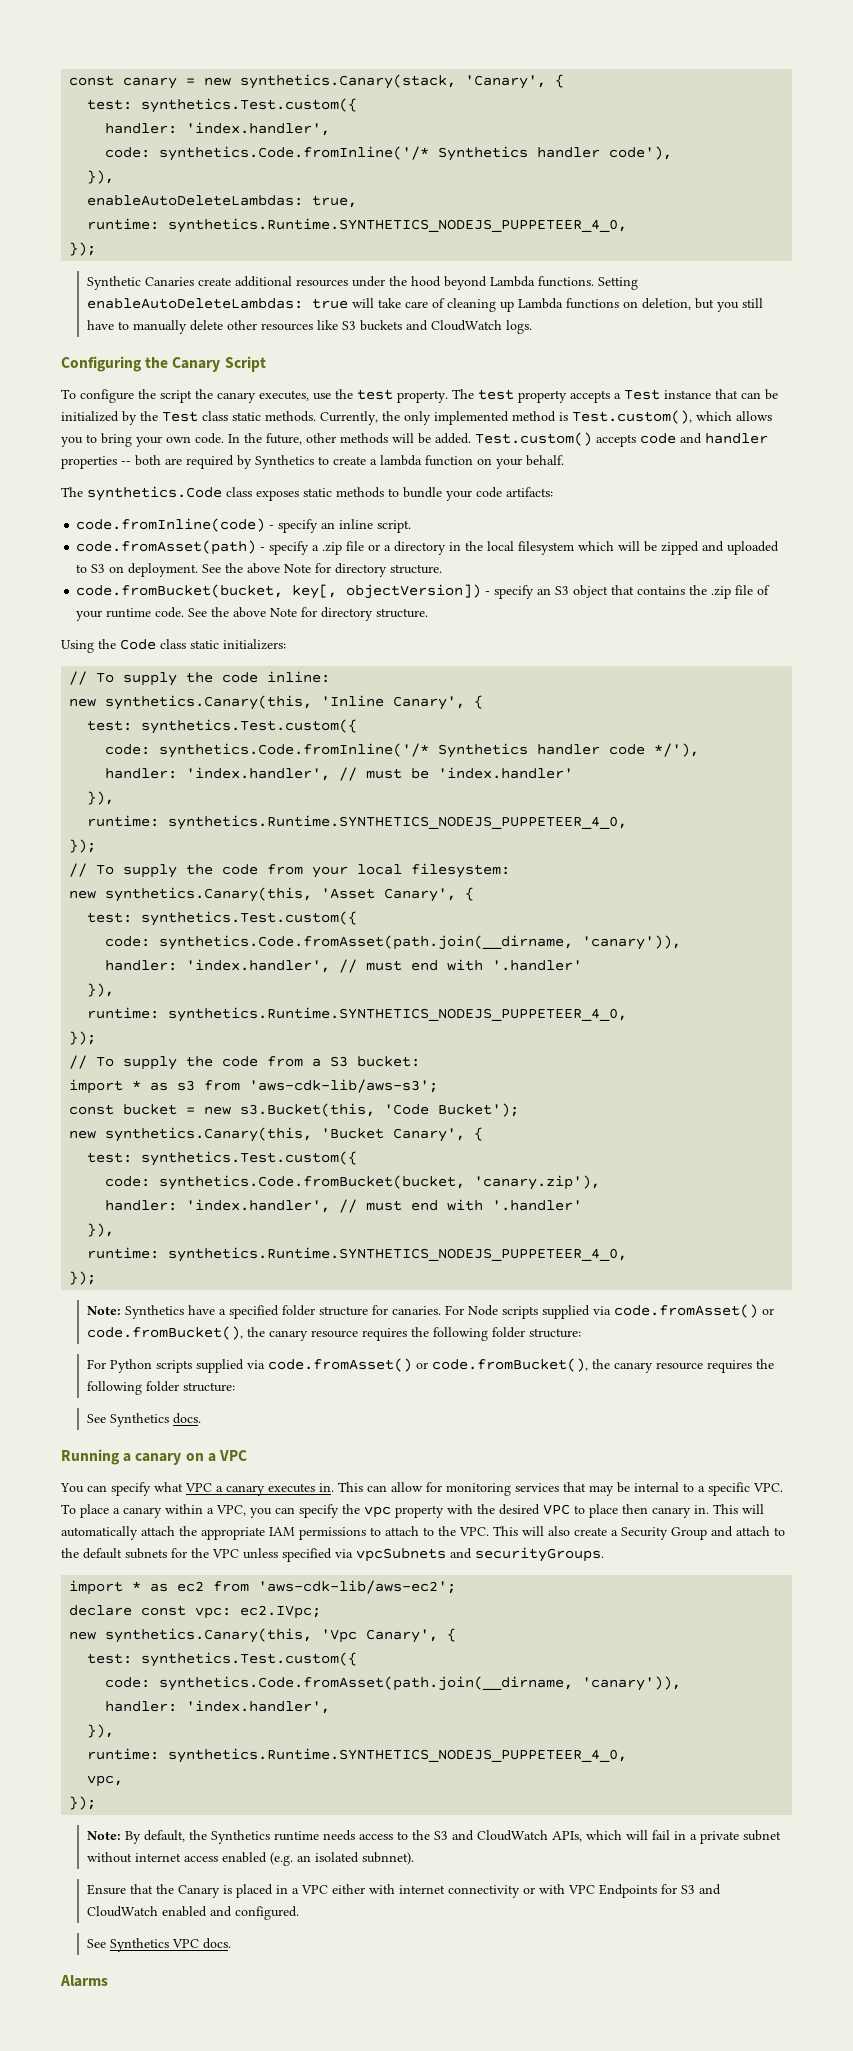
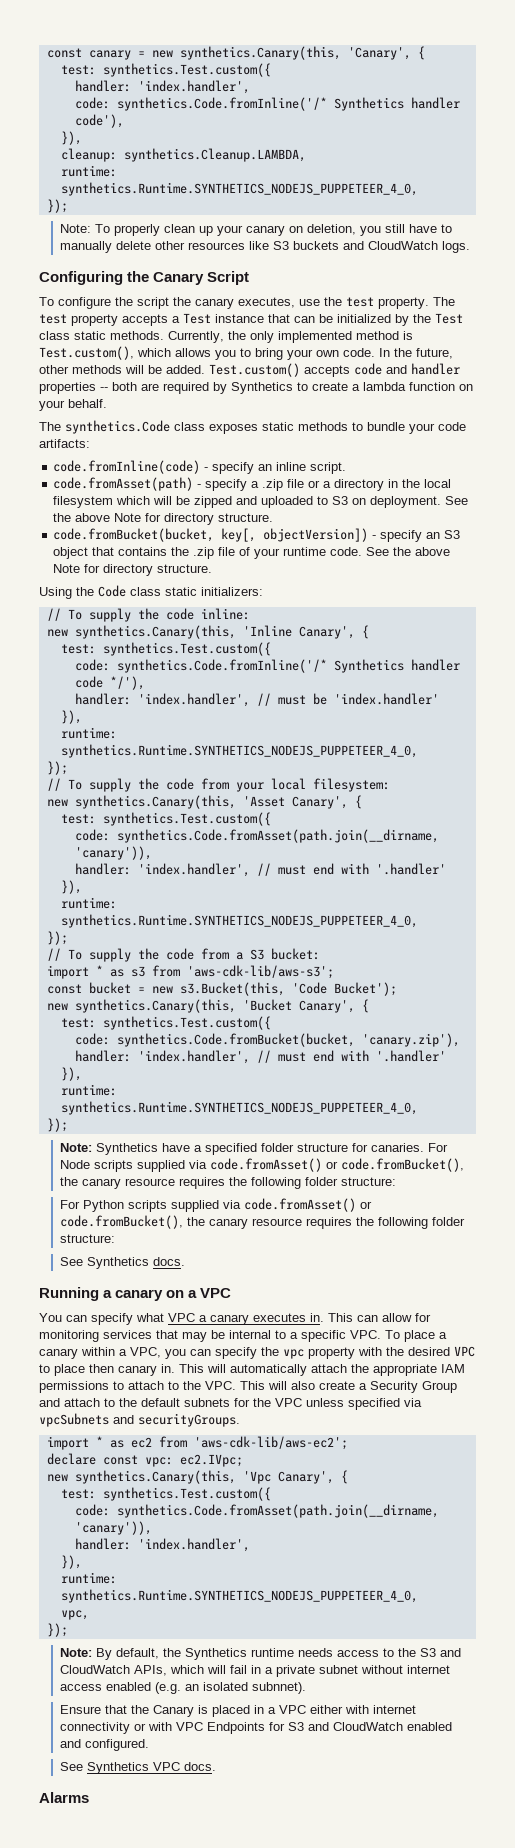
- const canary = new synthetics.Canary(stack, 'Canary', {
+ const canary = new synthetics.Canary(this, 'Canary', {
- enableAutoDeleteLambdas: true,
+ cleanup: synthetics.Cleanup.LAMBDA,
  runtime: synthetics.Runtime.SYNTHETICS_NODEJS_PUPPETEER_4_0,
  });
- Synthetic Canaries create additional resources under the hood beyond Lambda functions. Setting enableAutoDeleteLambdas: true will take care of cleaning up Lambda functions on deletion, but you still have to manually delete other resources like S3 buckets and CloudWatch logs.
+ Note: To properly clean up your canary on deletion, you still have to manually delete other resources like S3 buckets and CloudWatch logs.

